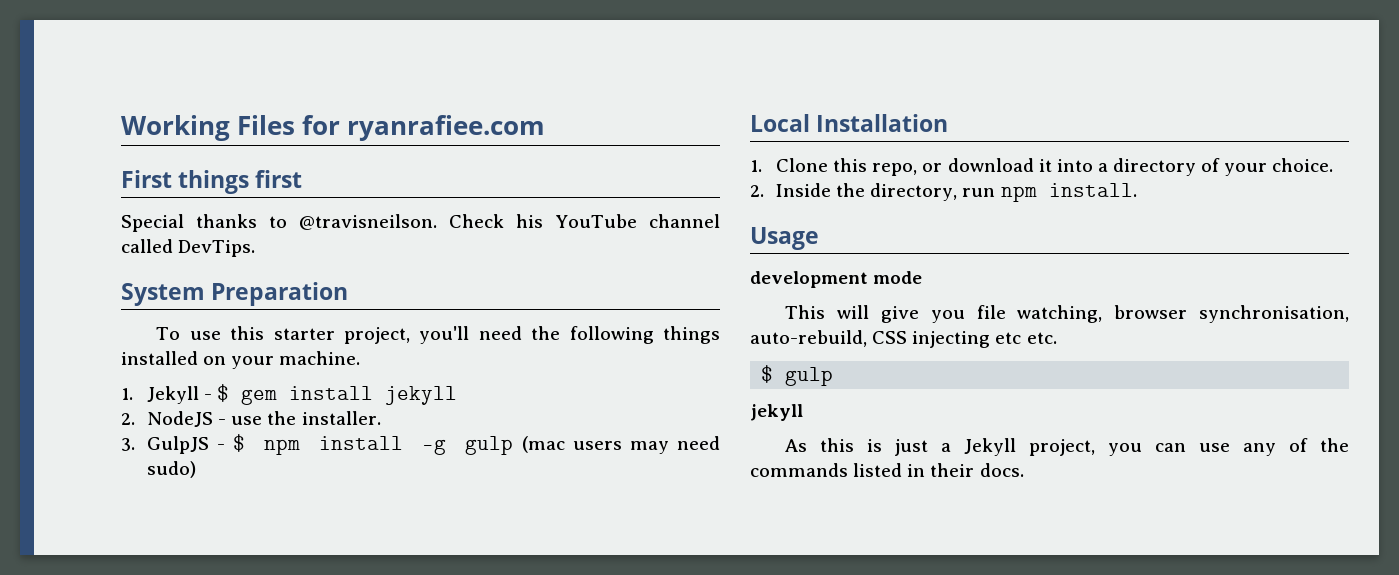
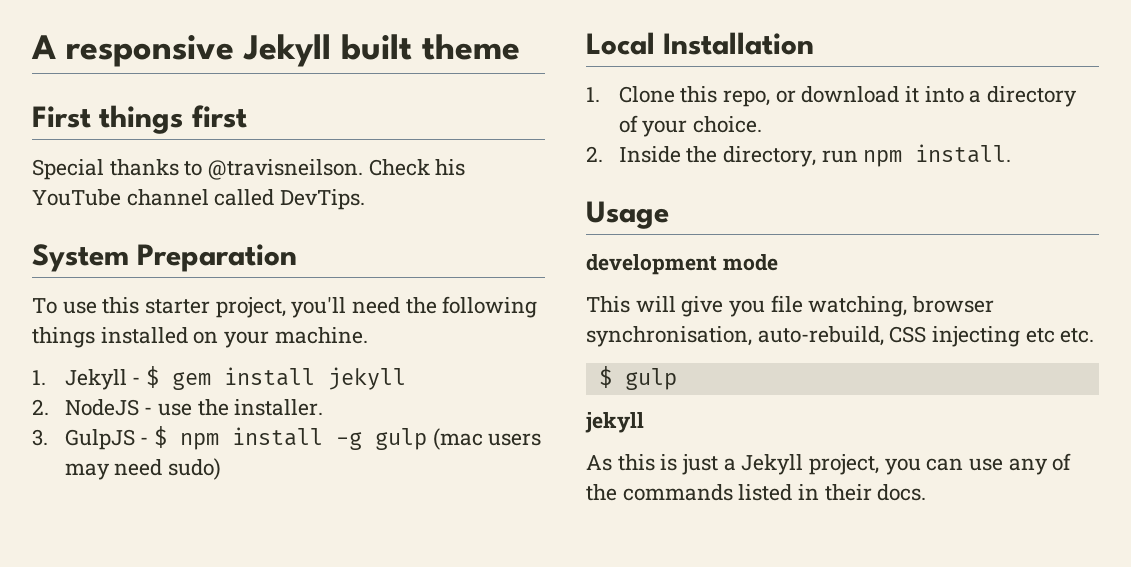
- Working Files for ryanrafiee.com
+ A responsive Jekyll built theme

